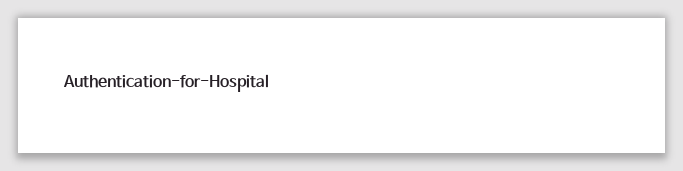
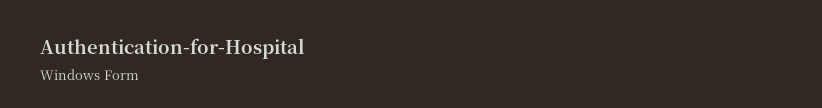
+ Windows Form

